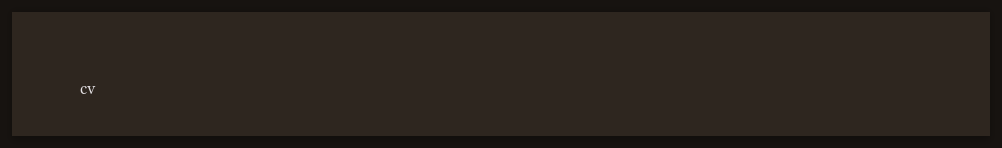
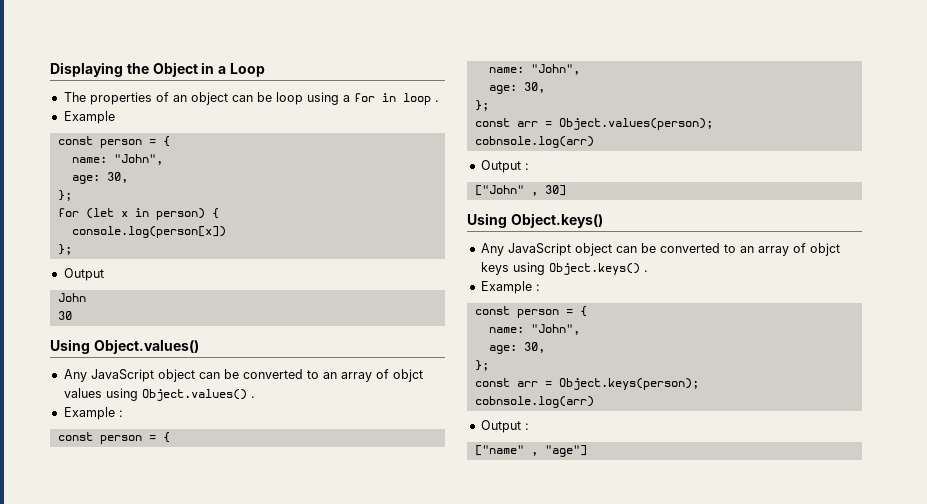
- cv
+ Displaying the Object in a Loop
+ The properties of an object can be loop using a for in loop .
+ Example
+ const person = {
+ name: "John",
+ age: 30,
+ };
+ for (let x in person) {
+ console.log(person[x])
+ };
+ Output
+ John
+ 30
+ Using Object.values()
+ Any JavaScript object can be converted to an array of objct values using Object.values() .
+ Example :
+ const person = {
+ name: "John",
+ age: 30,
+ };
+ const arr = Object.values(person);
+ cobnsole.log(arr)
+ Output :
+ ["John" , 30]
+ Using Object.keys()
+ Any JavaScript object can be converted to an array of objct keys using Object.keys() .
+ Example :
+ const person = {
+ name: "John",
+ age: 30,
+ };
+ const arr = Object.keys(person);
+ cobnsole.log(arr)
+ Output :
+ ["name" , "age"]

